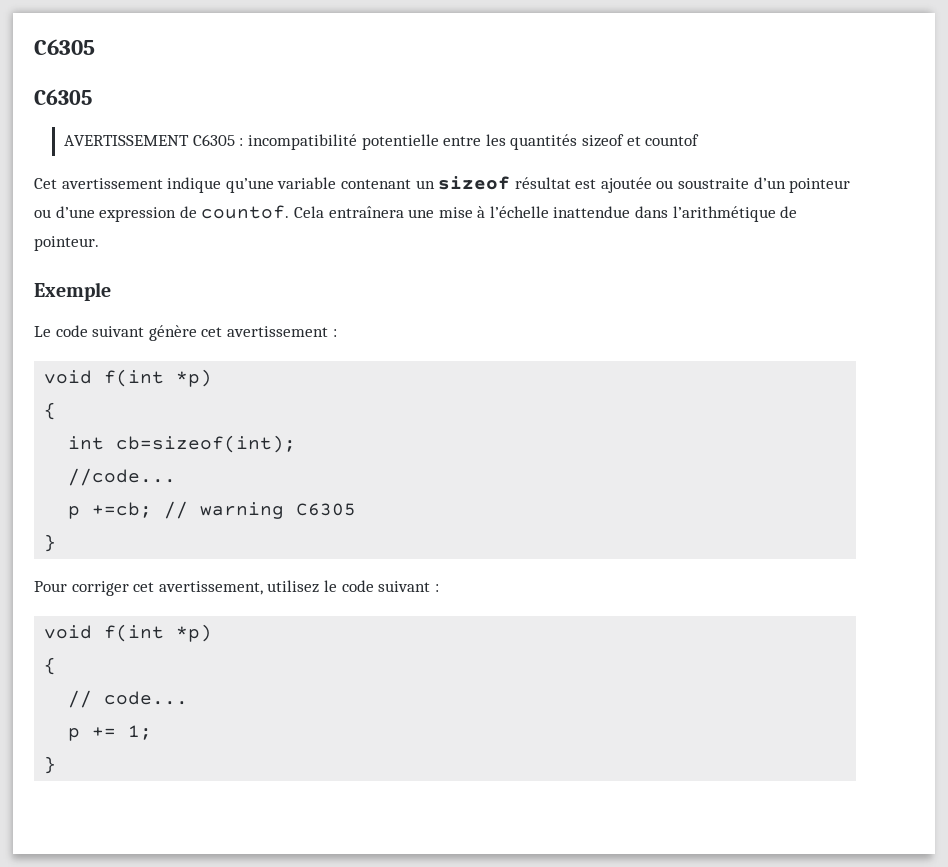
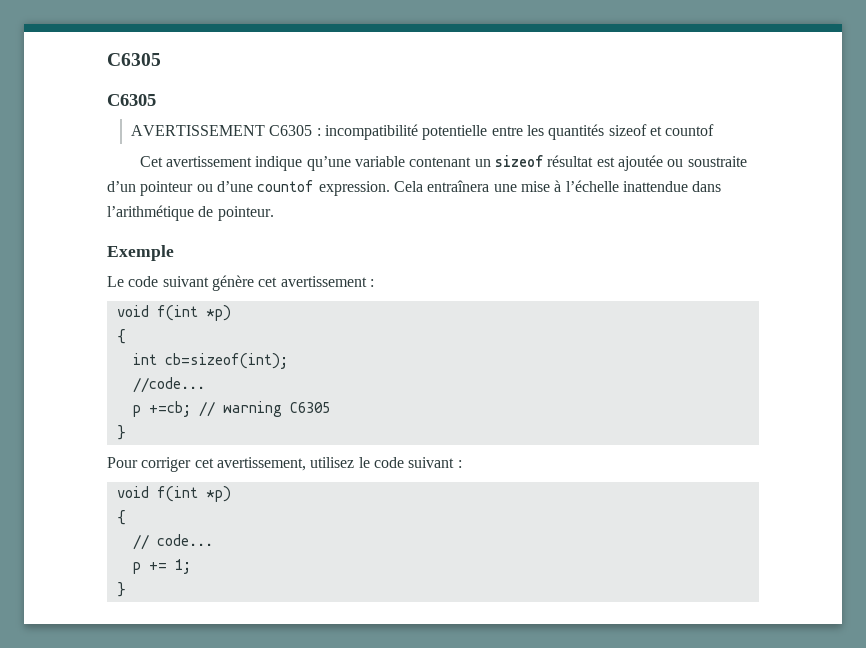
- Cet avertissement indique qu’une variable contenant un sizeof résultat est ajoutée ou soustraite d’un pointeur ou d’une expression de countof.
+ Cet avertissement indique qu’une variable contenant un sizeof résultat est ajoutée ou soustraite d’un pointeur ou d’une countof expression.

